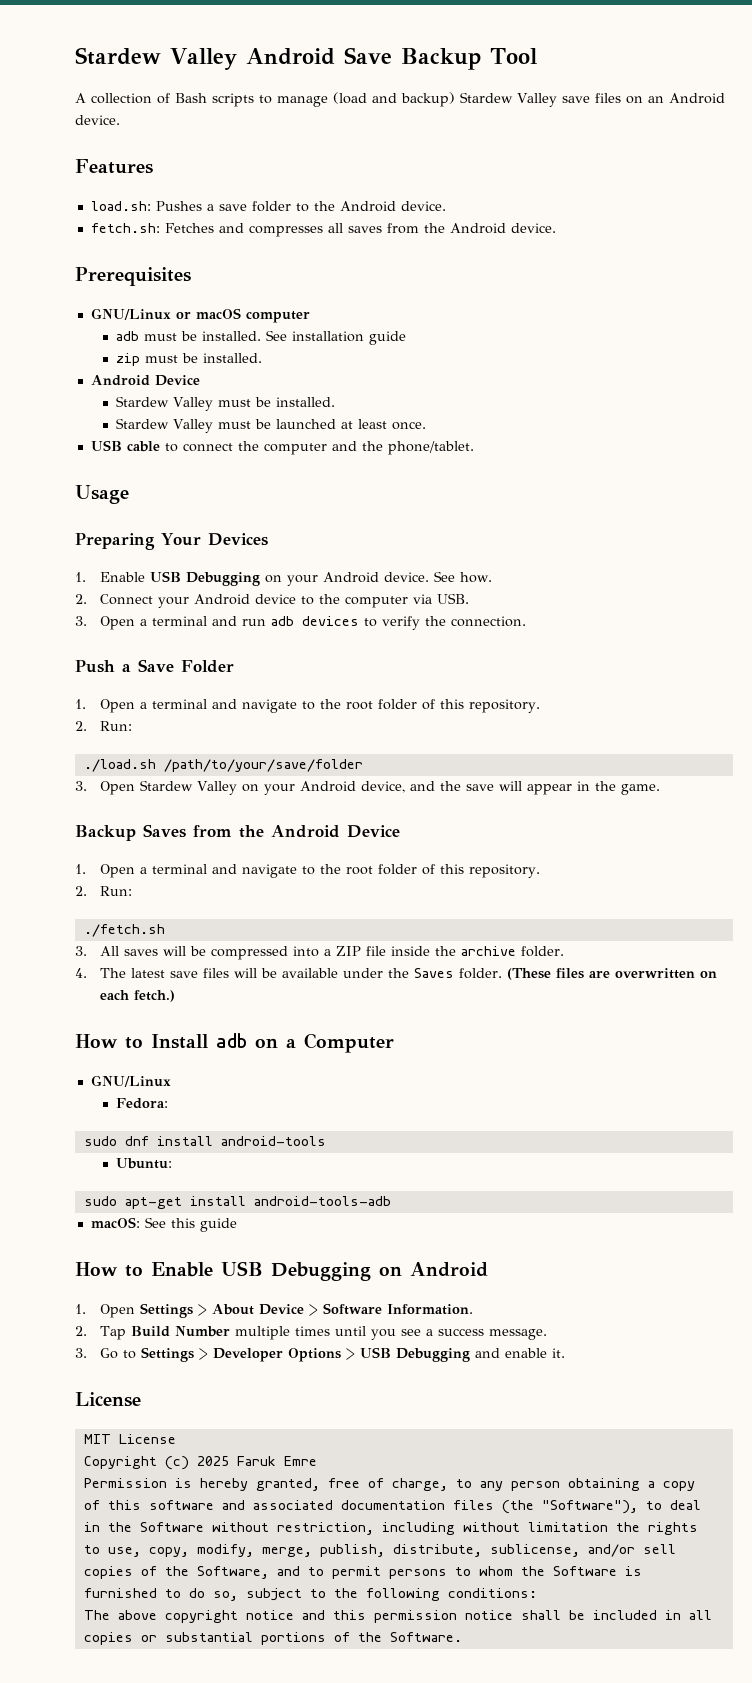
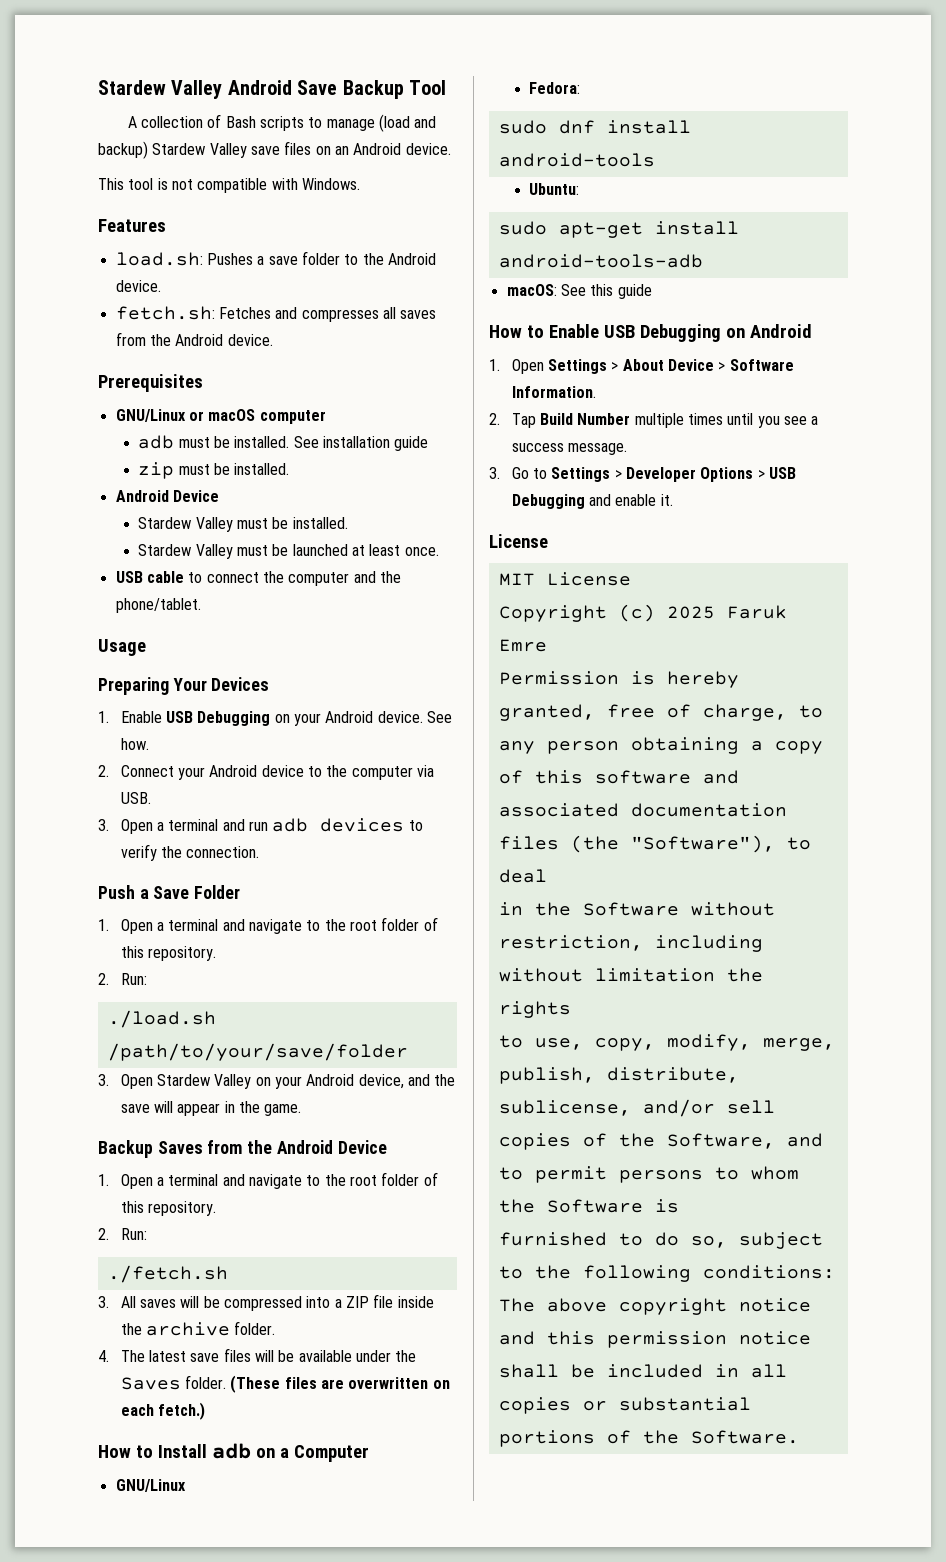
+ This tool is not compatible with Windows.

